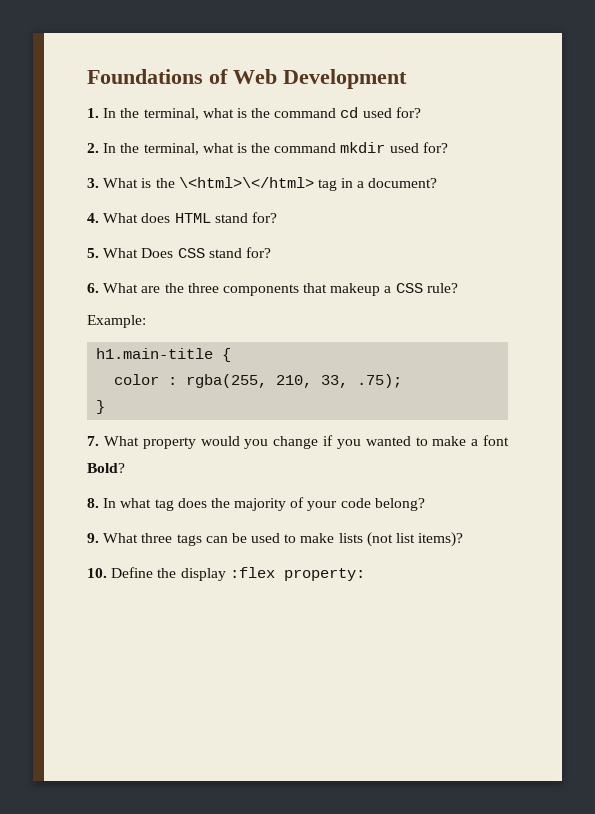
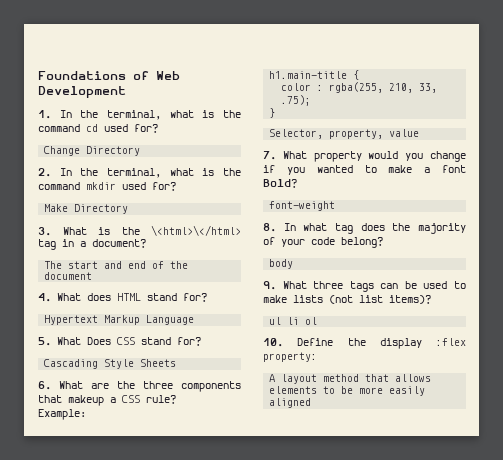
+ Change Directory
+ Make Directory
+ The start and end of the document
+ Hypertext Markup Language
+ Cascading Style Sheets
+ Selector, property, value
+ font-weight
+ body
+ ul li ol
+ A layout method that allows elements to be more easily aligned

